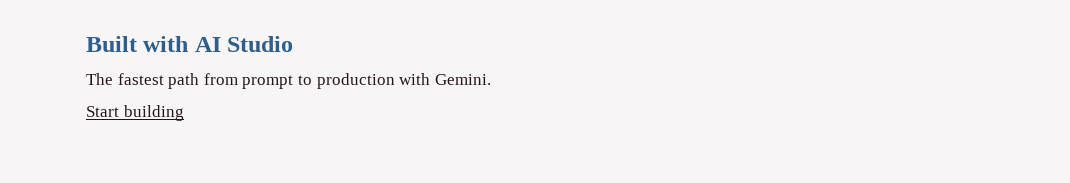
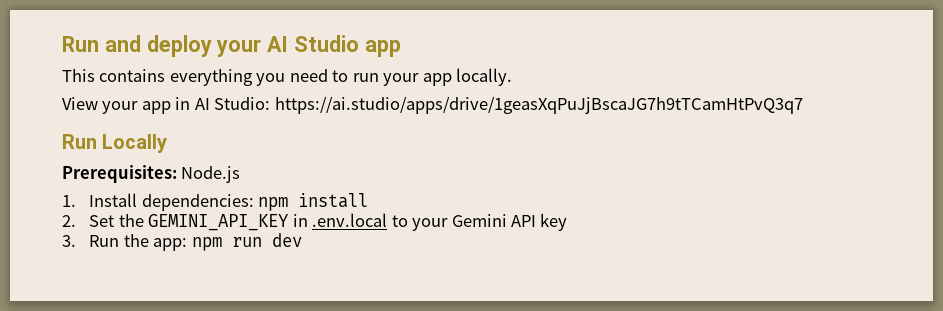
- Built with AI Studio
- The fastest path from prompt to production with Gemini.
- Start building
+ Run and deploy your AI Studio app
+ This contains everything you need to run your app locally.
+ View your app in AI Studio: https://ai.studio/apps/drive/1geasXqPuJjBscaJG7h9tTCamHtPvQ3q7
+ Run Locally
+ Prerequisites: Node.js
+ 1. Install dependencies: npm install
+ 2. Set the GEMINI_API_KEY in .env.local to your Gemini API key
+ 3. Run the app: npm run dev

